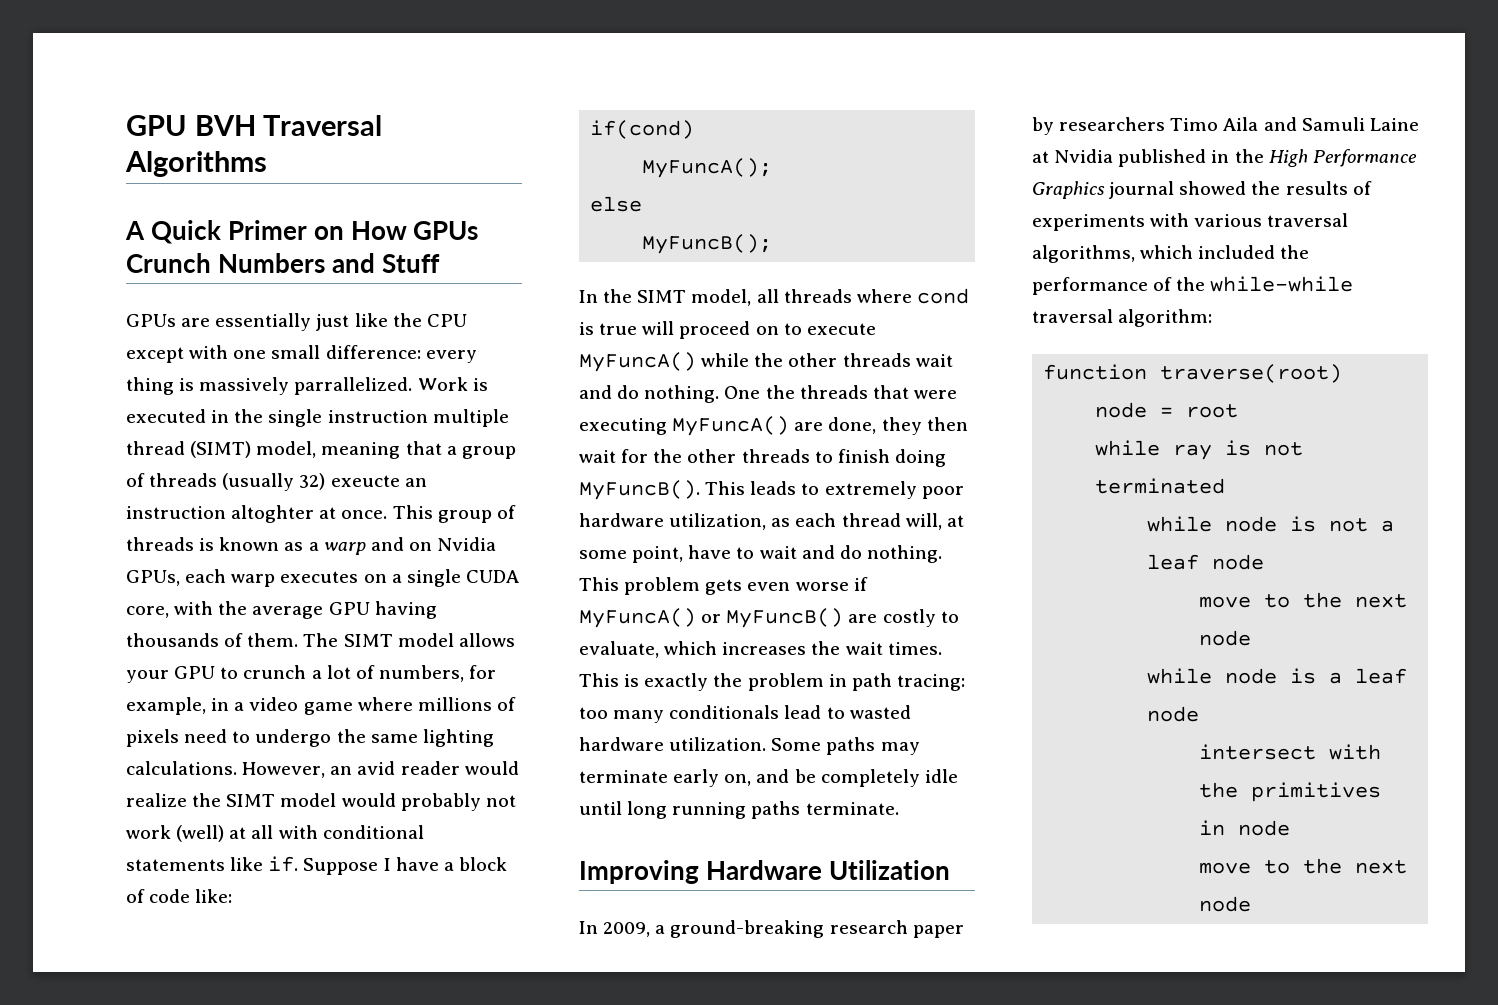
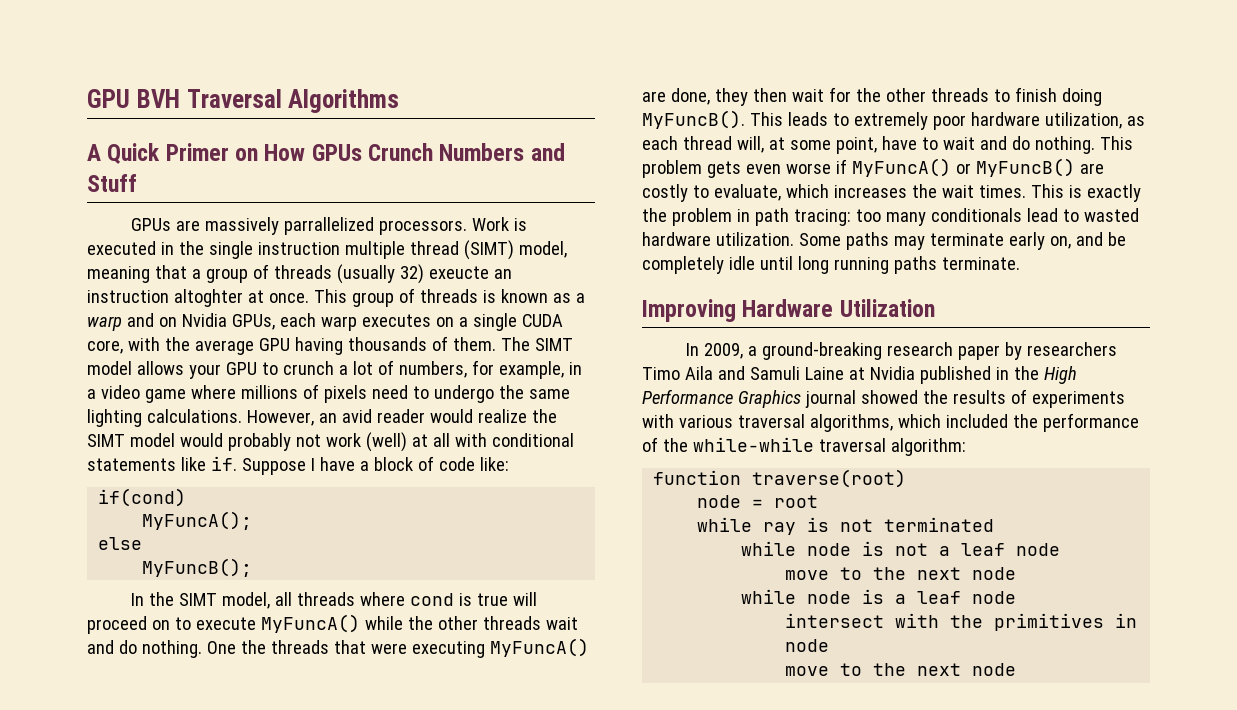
- GPUs are essentially just like the CPU except with one small difference: every thing is massively parrallelized.
+ GPUs are massively parrallelized processors.

